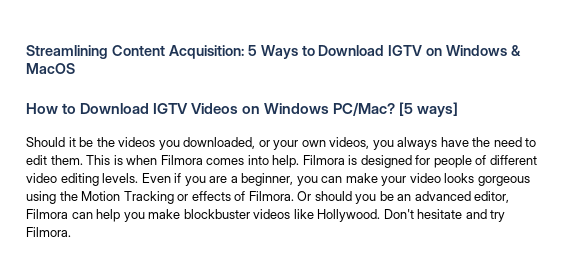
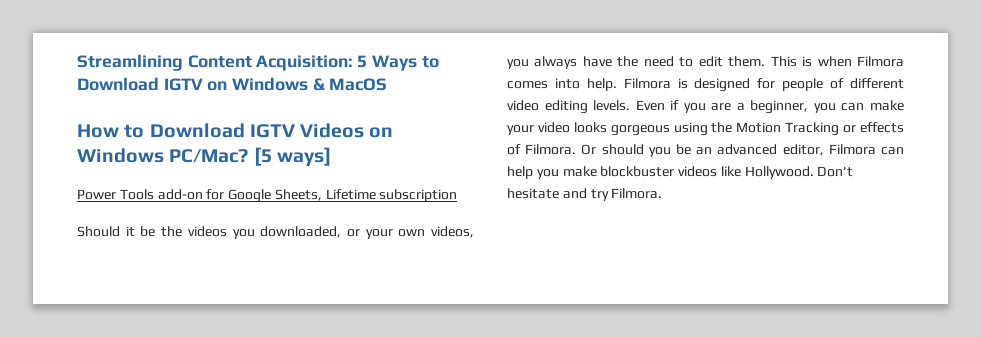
+ Power Tools add-on for Google Sheets, Lifetime subscription

